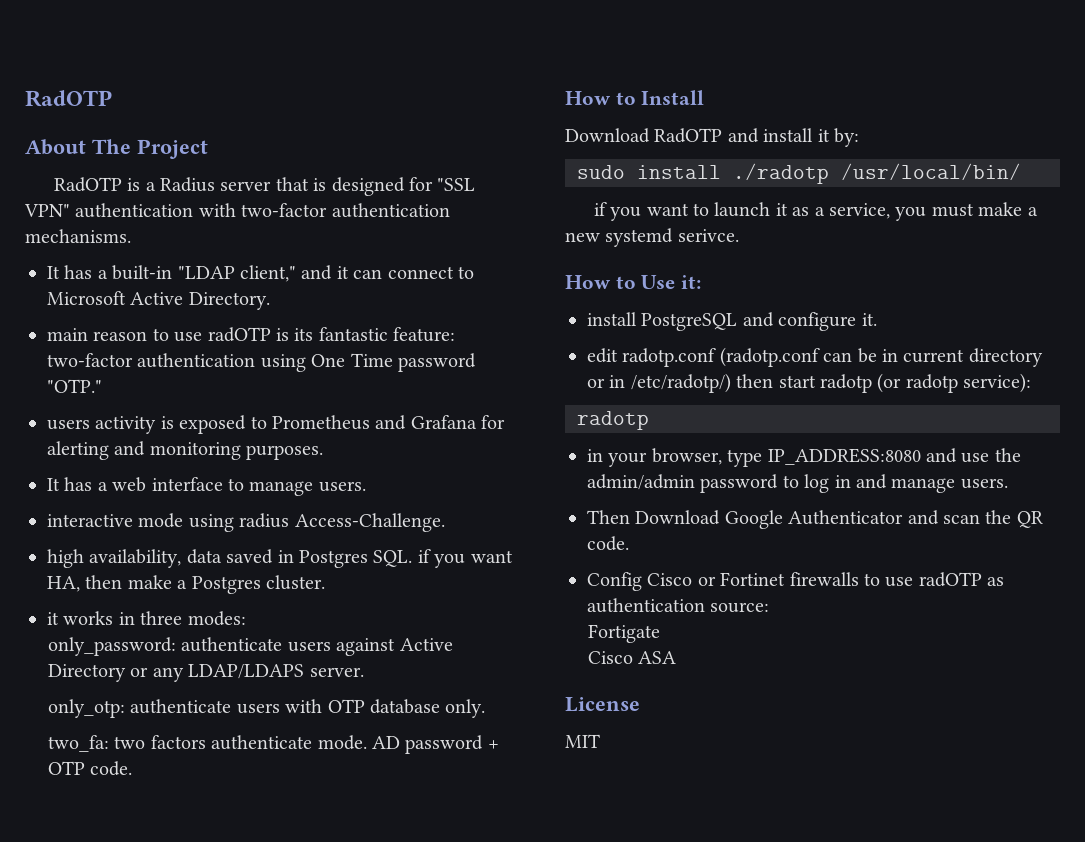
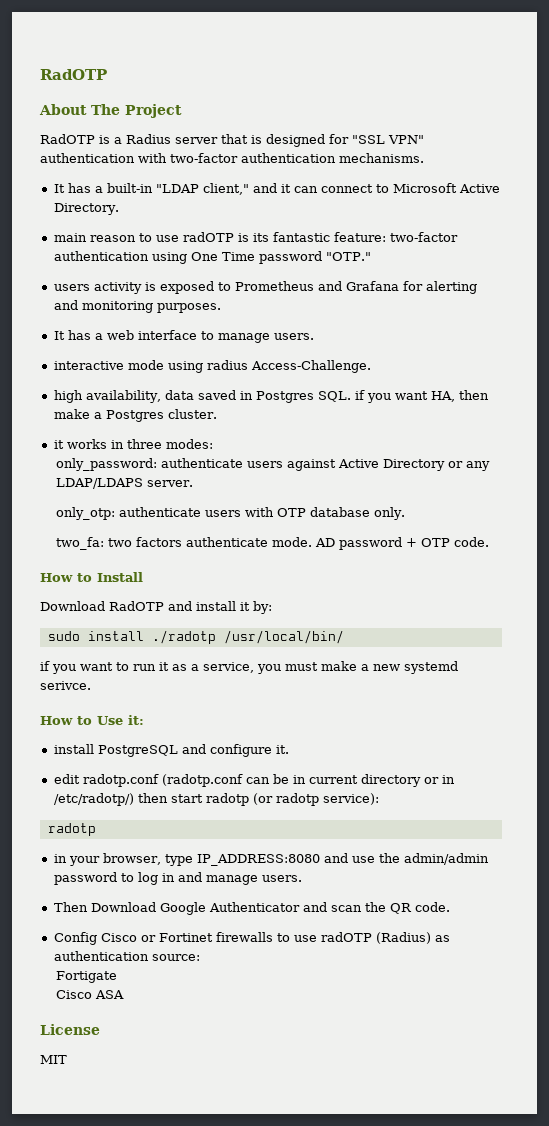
- if you want to launch it as a service, you must make a new systemd serivce.
+ if you want to run it as a service, you must make a new systemd serivce.
- Config Cisco or Fortinet firewalls to use radOTP as authentication source:
+ Config Cisco or Fortinet firewalls to use radOTP (Radius) as authentication source:

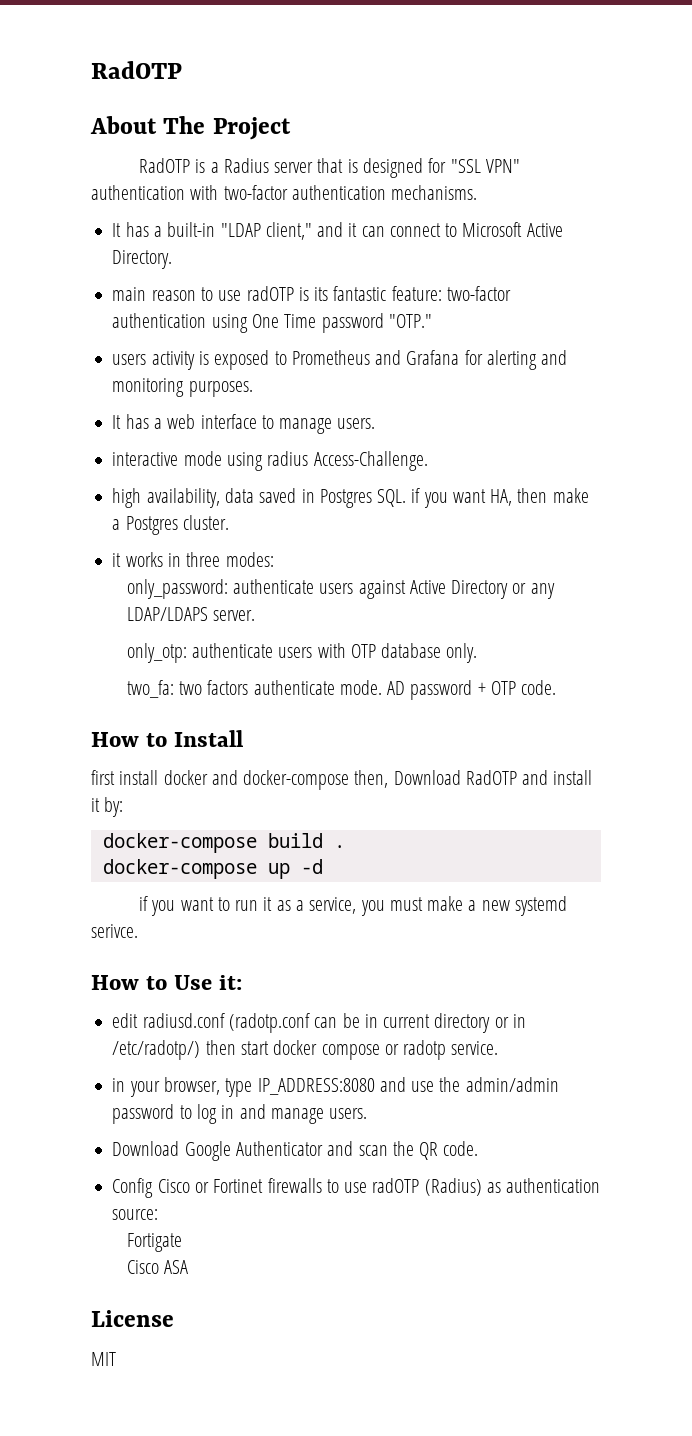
- Download RadOTP and install it by:
+ first install docker and docker-compose then, Download RadOTP and install it by:
- sudo install ./radotp /usr/local/bin/
+ docker-compose build .
+ docker-compose up -d
- install PostgreSQL and configure it.
- edit radotp.conf (radotp.conf can be in current directory or in /etc/radotp/) then start radotp (or radotp service):
- radotp
+ edit radiusd.conf (radotp.conf can be in current directory or in /etc/radotp/) then start docker compose or radotp service.
- Then Download Google Authenticator and scan the QR code.
+ Download Google Authenticator and scan the QR code.

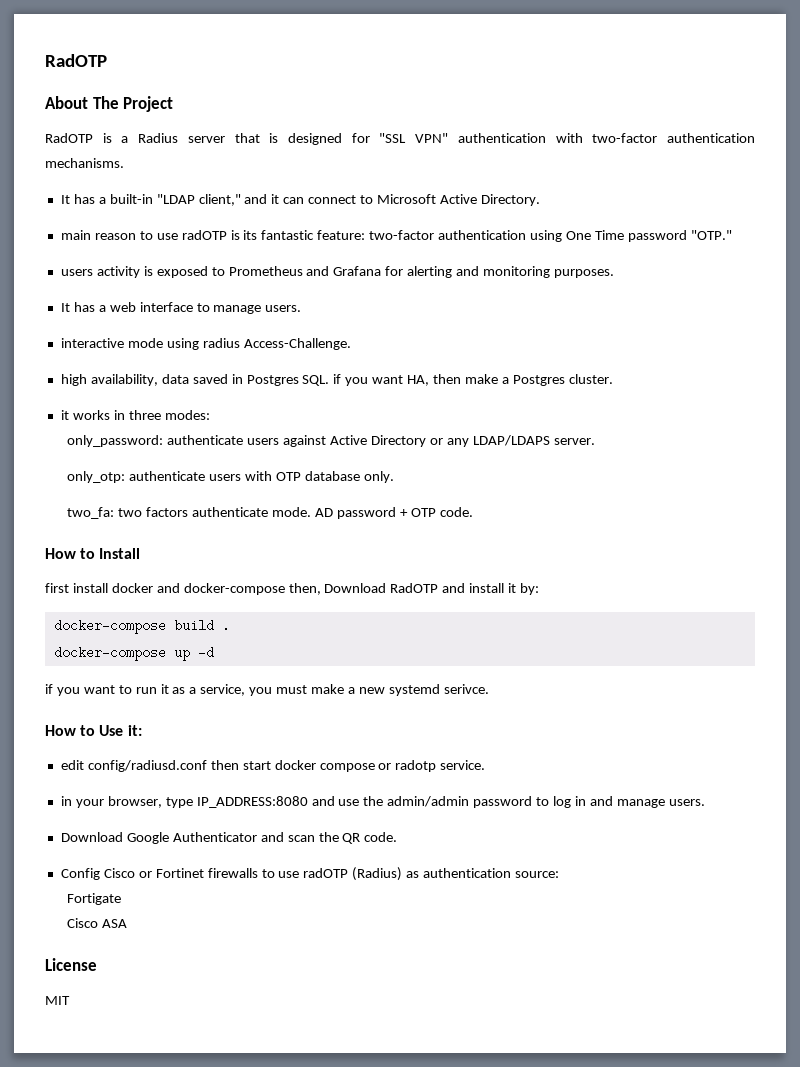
- edit radiusd.conf (radotp.conf can be in current directory or in /etc/radotp/) then start docker compose or radotp service.
+ edit config/radiusd.conf then start docker compose or radotp service.

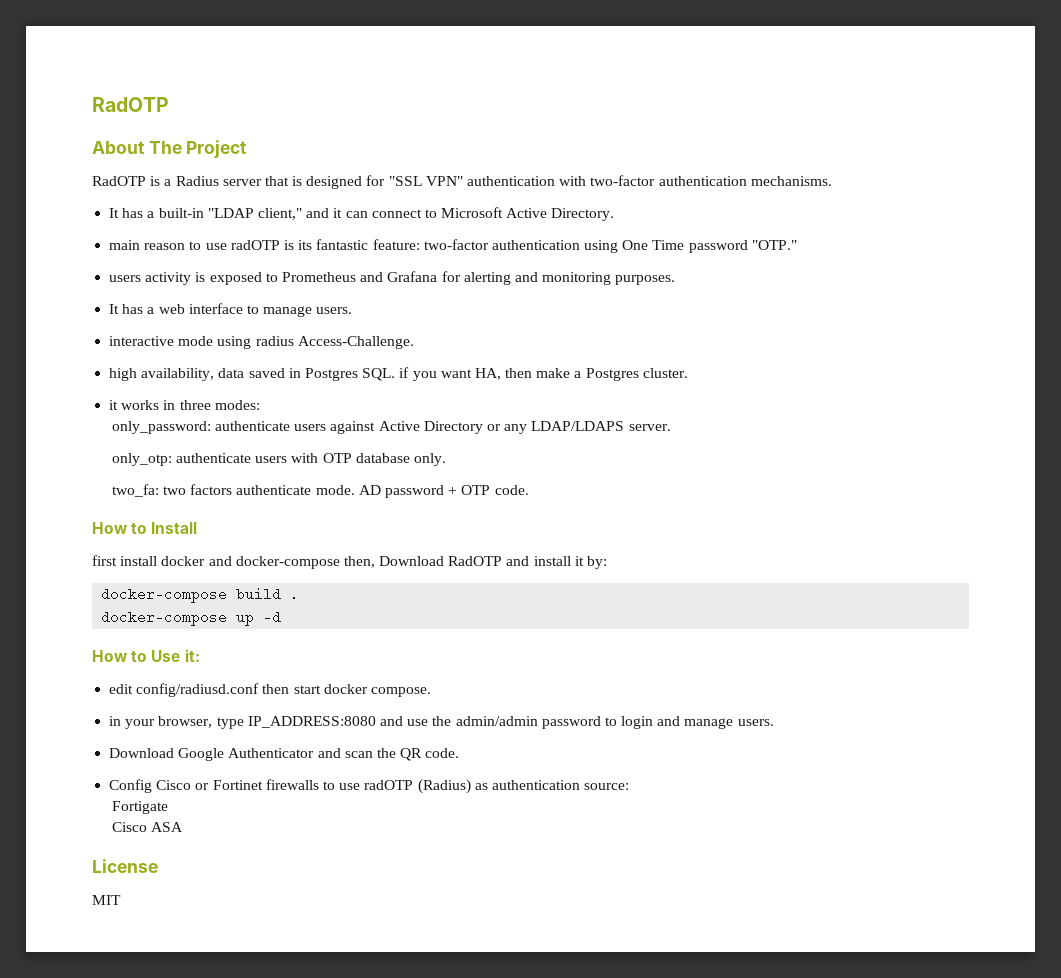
- if you want to run it as a service, you must make a new systemd serivce.
- edit config/radiusd.conf then start docker compose or radotp service.
+ edit config/radiusd.conf then start docker compose.
- in your browser, type IP_ADDRESS:8080 and use the admin/admin password to log in and manage users.
+ in your browser, type IP_ADDRESS:8080 and use the admin/admin password to login and manage users.

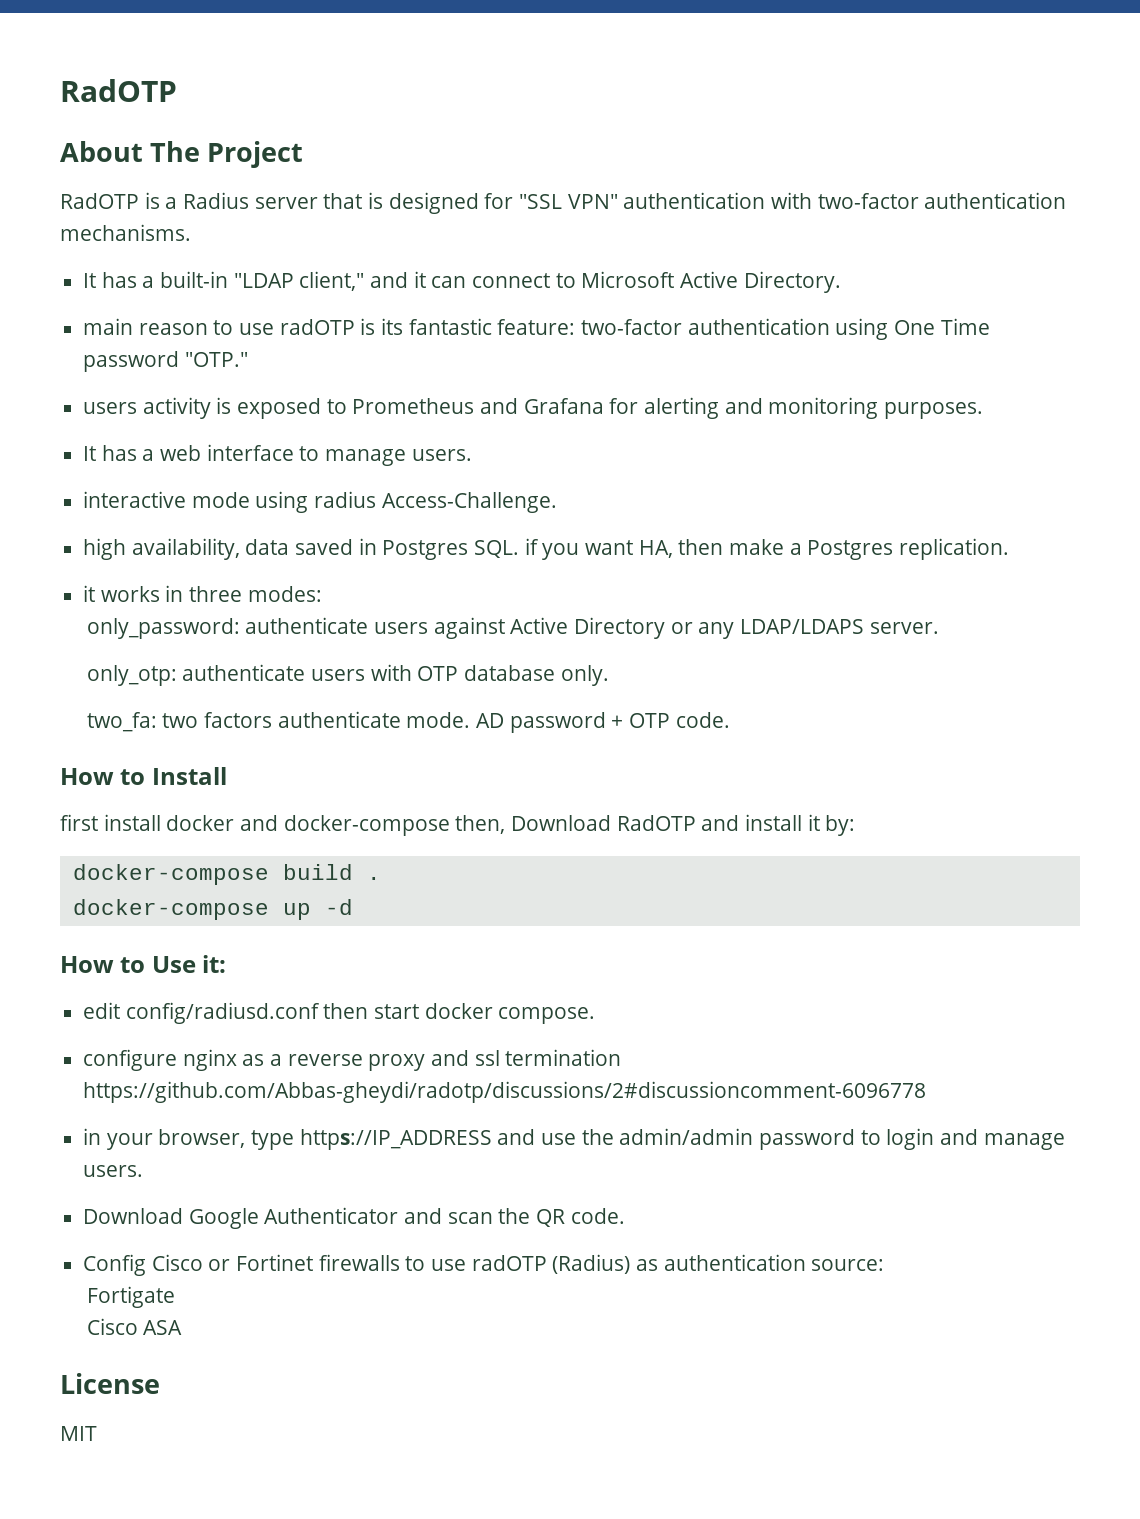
- high availability, data saved in Postgres SQL. if you want HA, then make a Postgres cluster.
+ high availability, data saved in Postgres SQL. if you want HA, then make a Postgres replication.
+ configure nginx as a reverse proxy and ssl termination https://github.com/Abbas-gheydi/radotp/discussions/2#discussioncomment-6096778
- in your browser, type IP_ADDRESS:8080 and use the admin/admin password to login and manage users.
+ in your browser, type https://IP_ADDRESS and use the admin/admin password to login and manage users.

